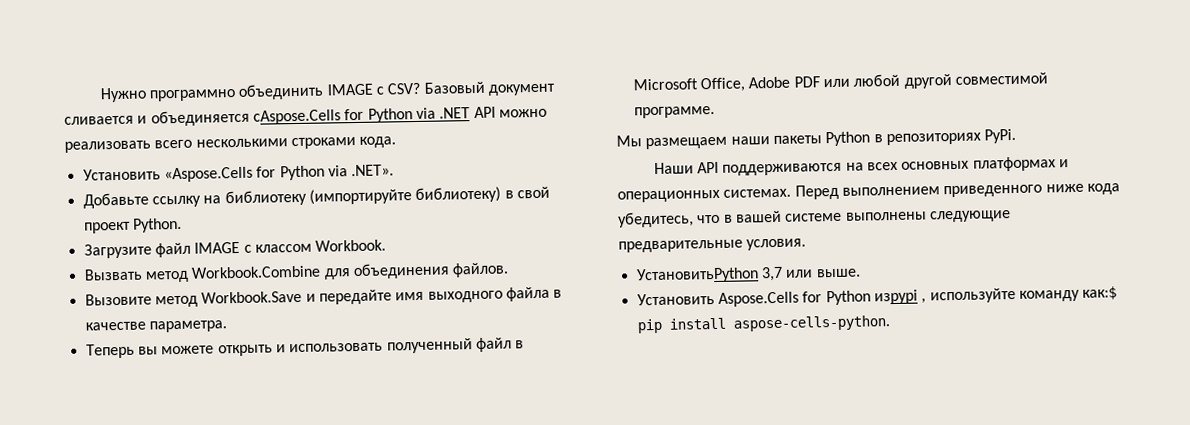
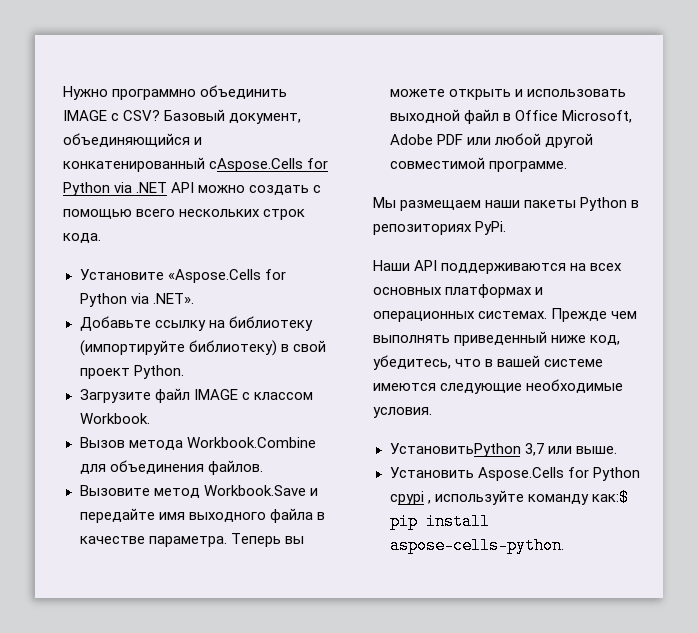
- Базовый документ сливается и объединяется сAspose.Cells for Python via .NET API можно реализовать всего несколькими строками кода.
+ Базовый документ, объединяющийся и конкатенированный сAspose.Cells for Python via .NET API можно создать с помощью всего нескольких строк кода.
- Установить «Aspose.Cells for Python via .NET».
+ Установите «Aspose.Cells for Python via .NET».
- Вызвать метод Workbook.Combine для объединения файлов.
+ Вызов метода Workbook.Combine для объединения файлов.
- Вызовите метод Workbook.Save и передайте имя выходного файла в качестве параметра.
- Теперь вы можете открыть и использовать полученный файл в Microsoft Office, Adobe PDF или любой другой совместимой программе.
+ Вызовите метод Workbook.Save и передайте имя выходного файла в качестве параметра. Теперь вы можете открыть и использовать выходной файл в Office Microsoft, Adobe PDF или любой другой совместимой программе.
- Перед выполнением приведенного ниже кода убедитесь, что в вашей системе выполнены следующие предварительные условия.
+ Прежде чем выполнять приведенный ниже код, убедитесь, что в вашей системе имеются следующие необходимые условия.
- Установить Aspose.Cells for Python изpypi , используйте команду как:$ pip install aspose-cells-python.
+ Установить Aspose.Cells for Python сpypi , используйте команду как:$ pip install aspose-cells-python.

